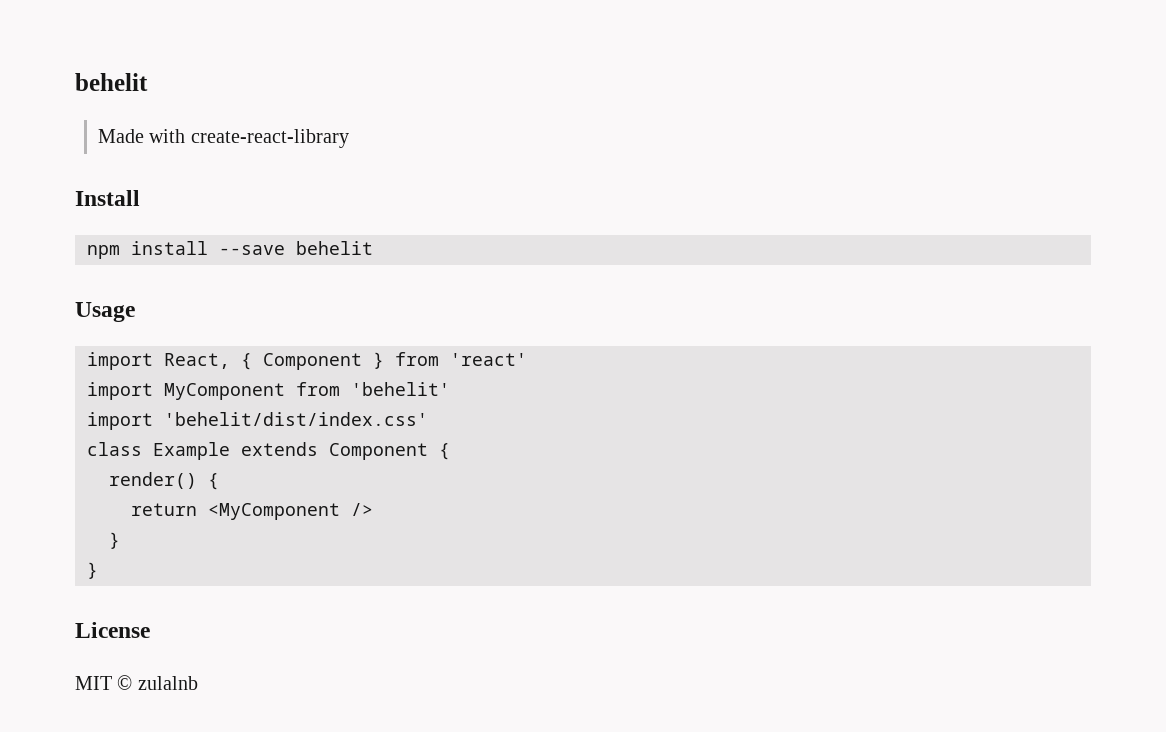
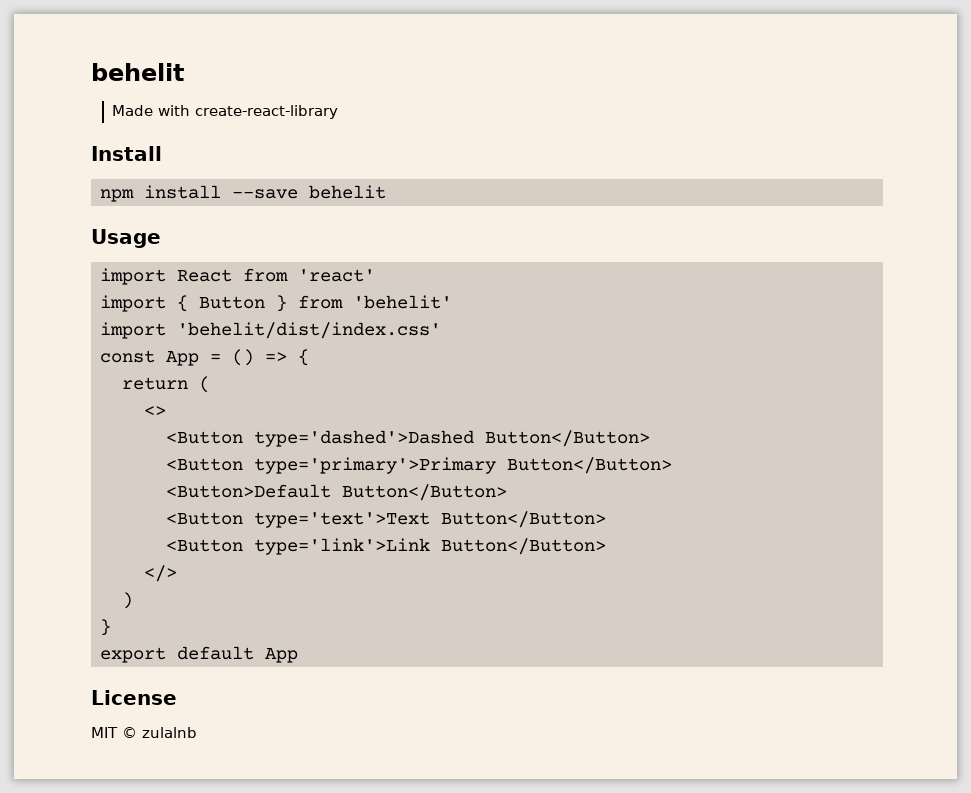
- import React, { Component } from 'react'
+ import React from 'react'
- import MyComponent from 'behelit'
+ import { Button } from 'behelit'
- class Example extends Component {
- render() {
- return <MyComponent />
+ const App = () => {
+ return (
+ <>
+ <Button type='dashed'>Dashed Button</Button>
+ <Button type='primary'>Primary Button</Button>
+ <Button>Default Button</Button>
+ <Button type='text'>Text Button</Button>
+ <Button type='link'>Link Button</Button>
+ </>
+ )
  }
- }
+ export default App

